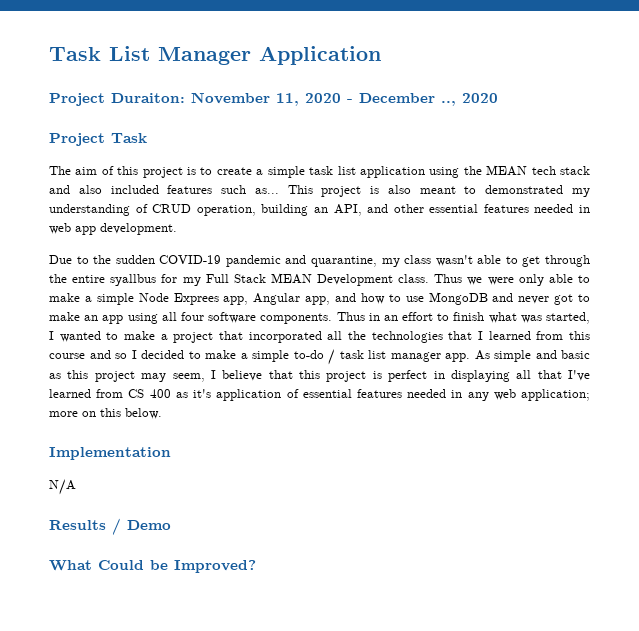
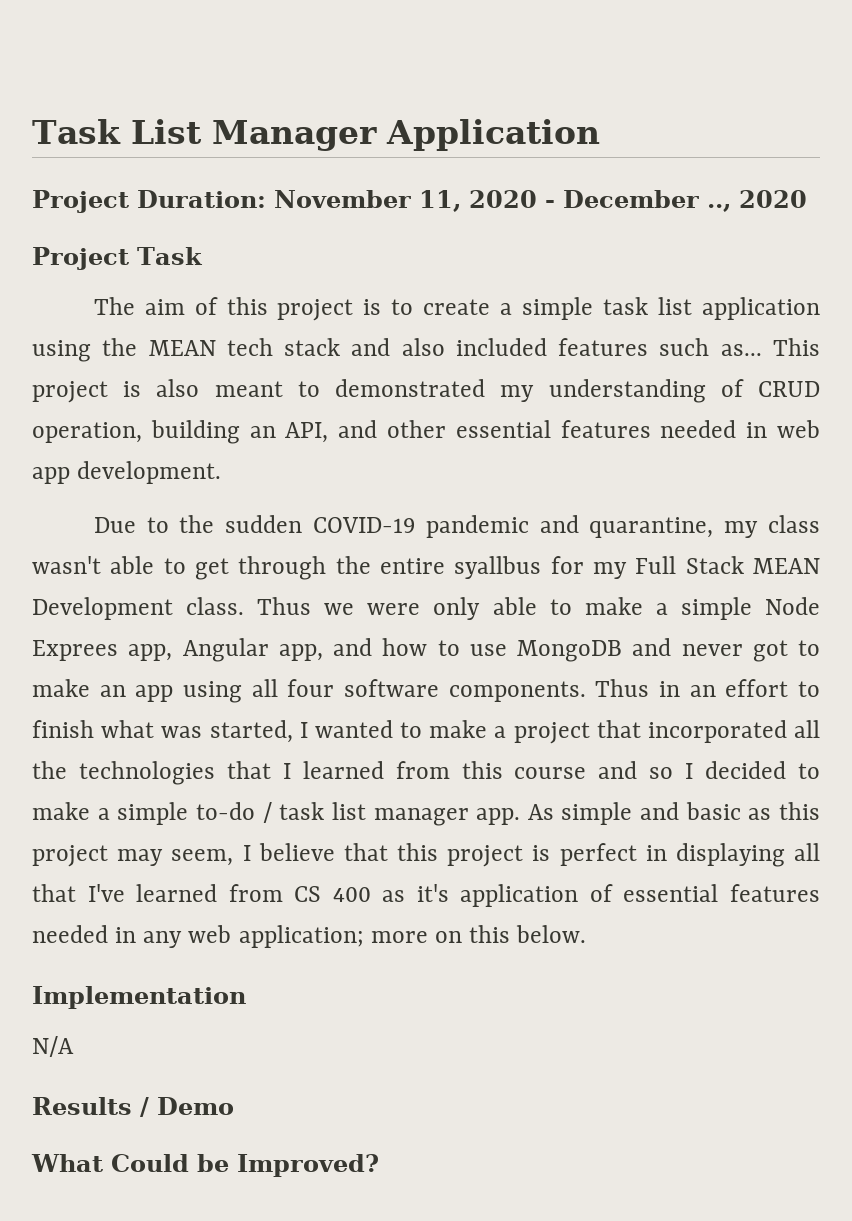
- Project Duraiton: November 11, 2020 - December .., 2020
+ Project Duration: November 11, 2020 - December .., 2020

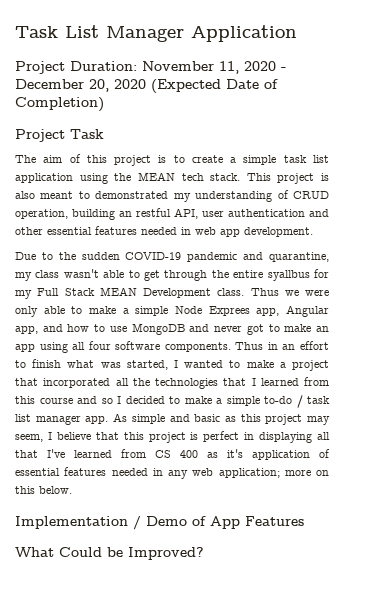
- Project Duration: November 11, 2020 - December .., 2020
+ Project Duration: November 11, 2020 - December 20, 2020 (Expected Date of Completion)
- The aim of this project is to create a simple task list application using the MEAN tech stack and also included features such as...
+ The aim of this project is to create a simple task list application using the MEAN tech stack.
- This project is also meant to demonstrated my understanding of CRUD operation, building an API, and other essential features needed in web app development.
+ This project is also meant to demonstrated my understanding of CRUD operation, building an restful API, user authentication and other essential features needed in web app development.
- Implementation
- N/A
- Results / Demo
+ Implementation / Demo of App Features

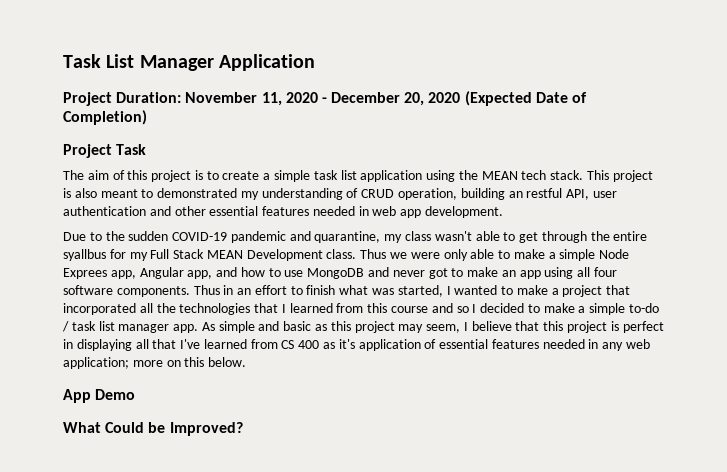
- Implementation / Demo of App Features
+ App Demo

